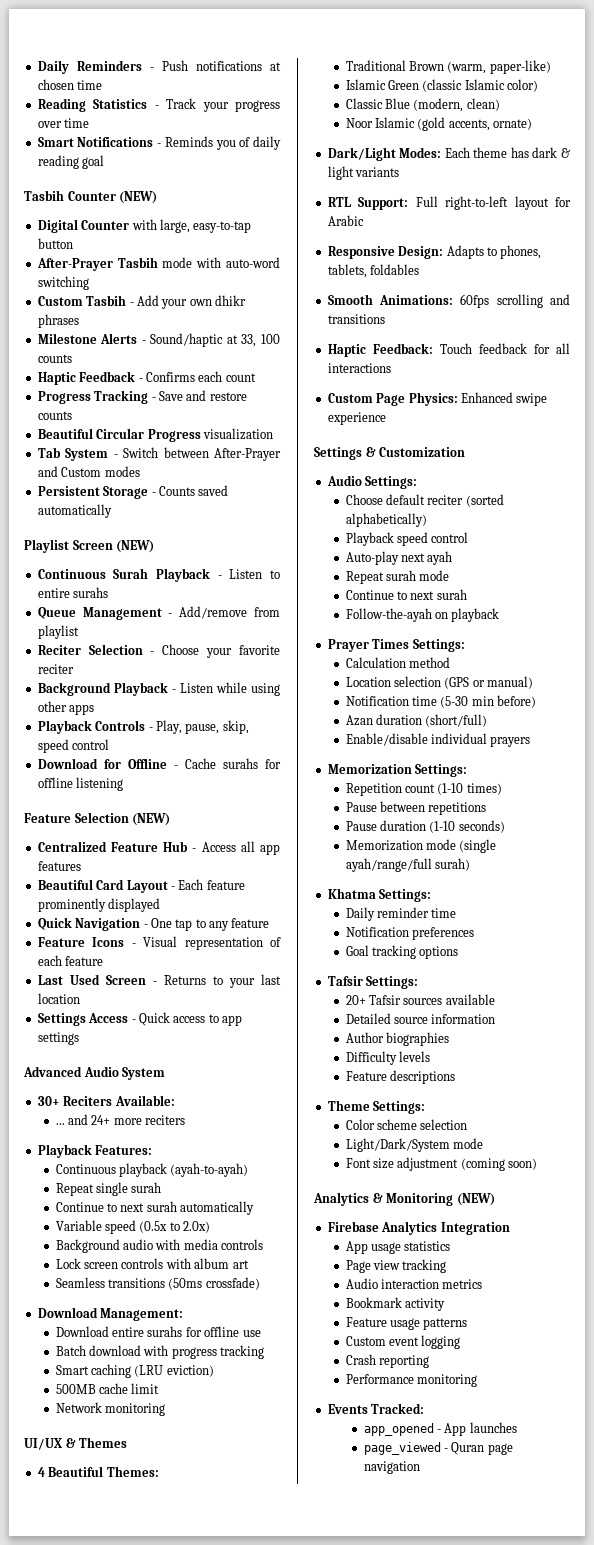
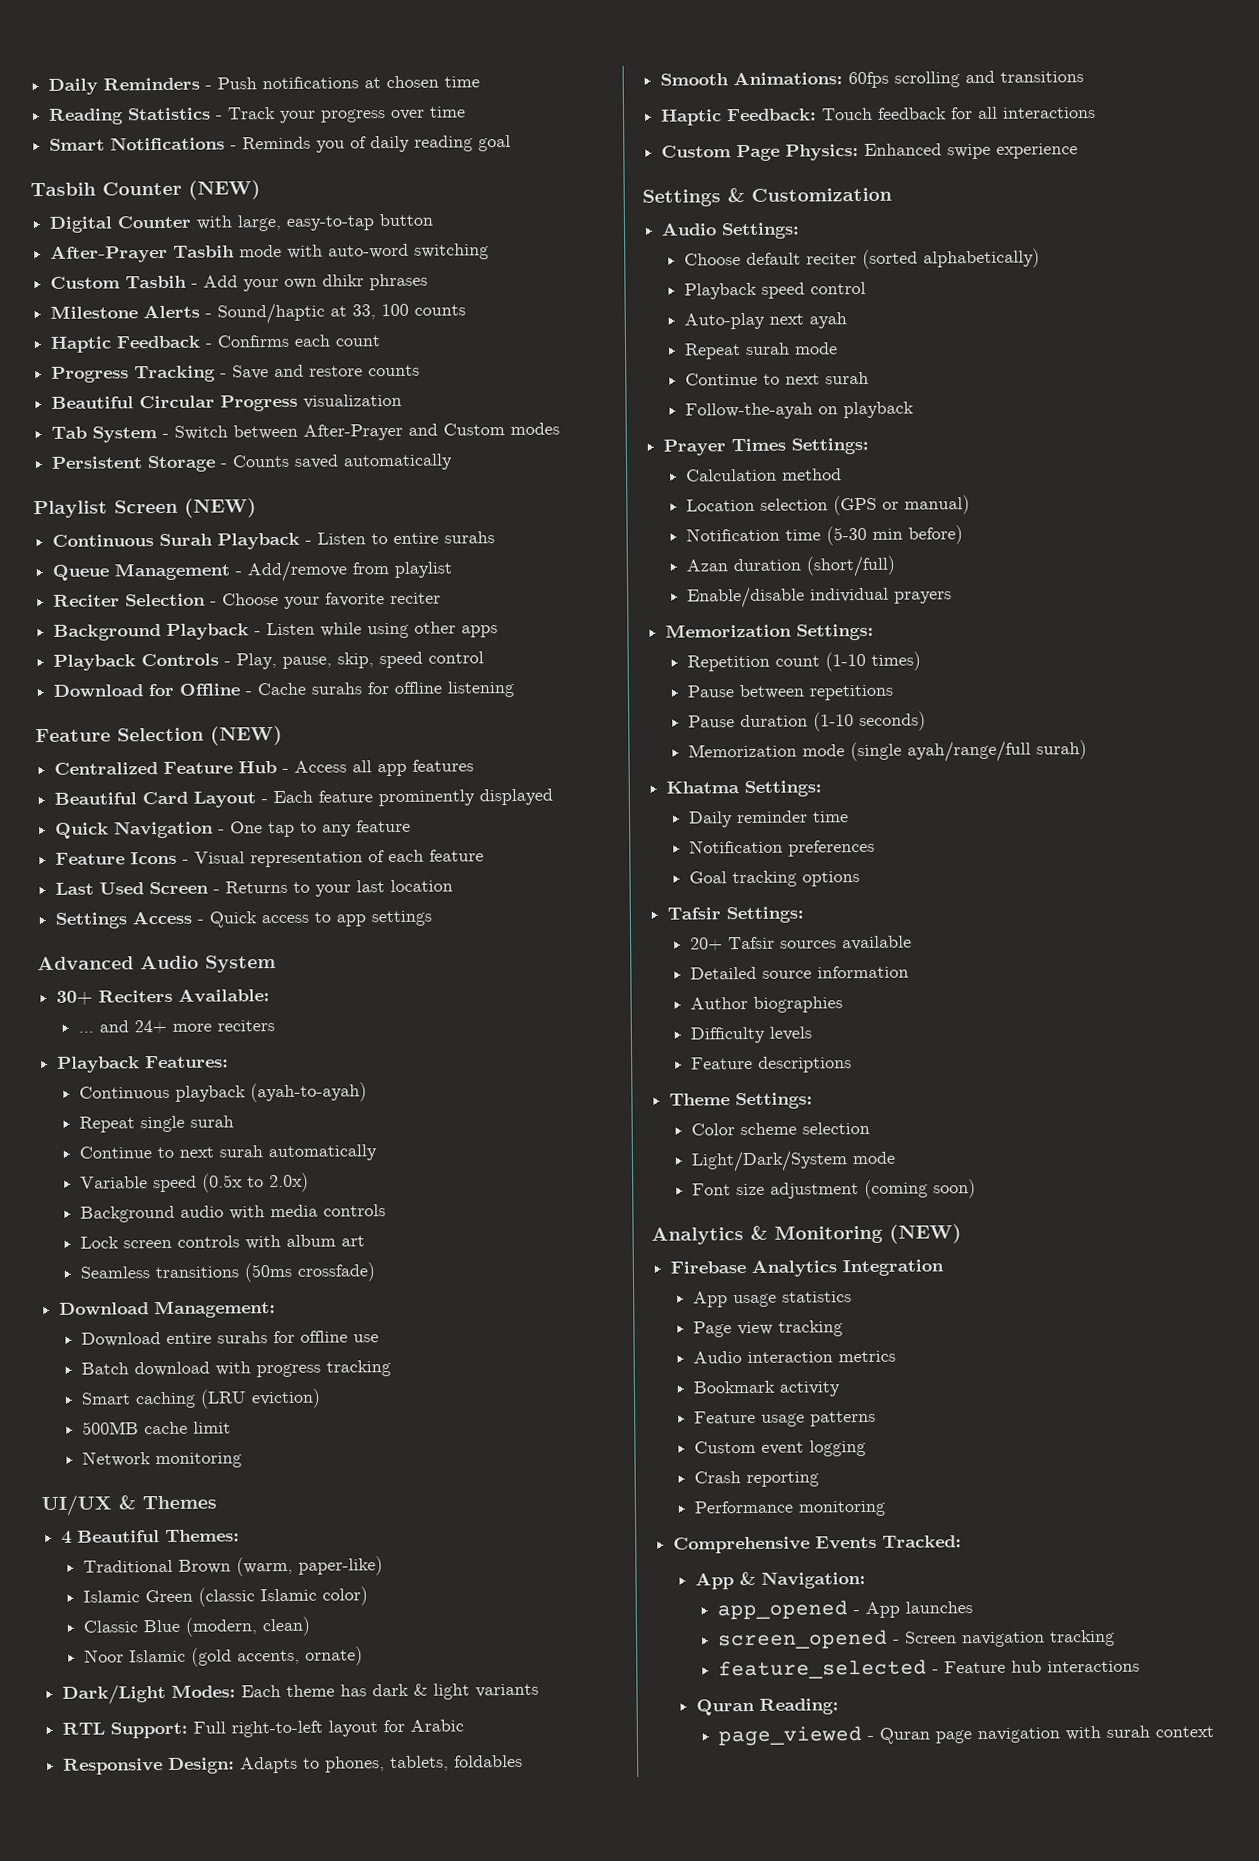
- Events Tracked:
+ Comprehensive Events Tracked:
+ App & Navigation:
+ screen_opened - Screen navigation tracking
+ feature_selected - Feature hub interactions
+ Quran Reading:
- page_viewed - Quran page navigation
+ page_viewed - Quran page navigation with surah context

